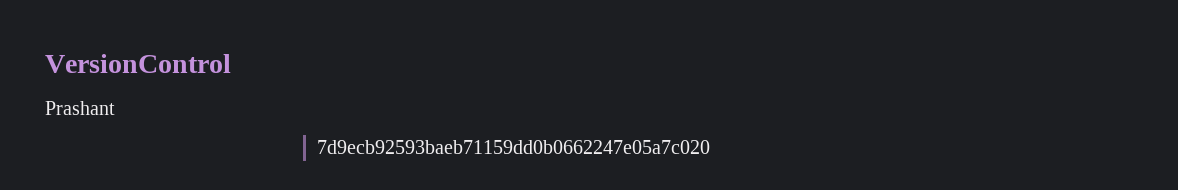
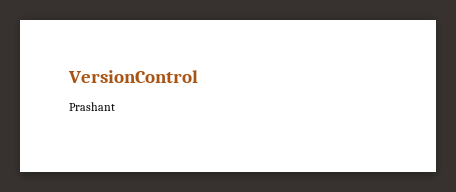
- 7d9ecb92593baeb71159dd0b0662247e05a7c020

